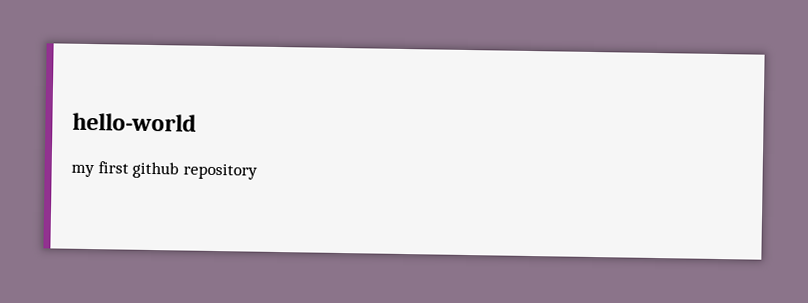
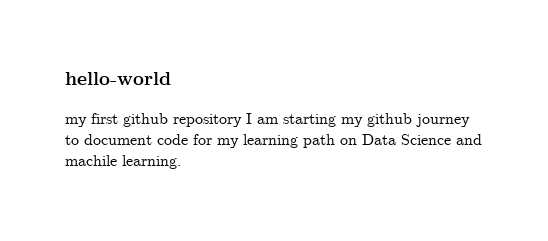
- my first github repository
+ my first github repository I am starting my github journey to document code for my learning path on Data Science and machile learning.

